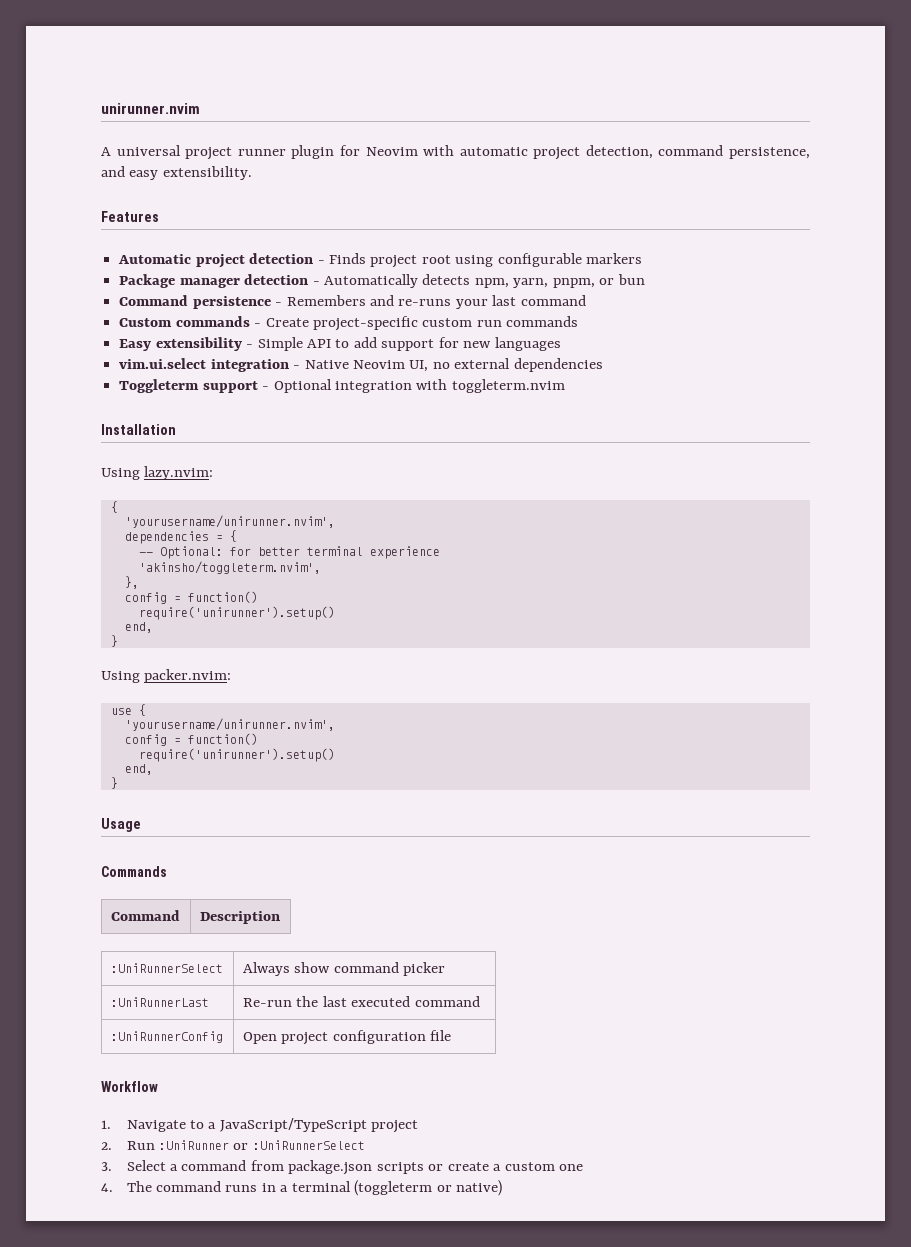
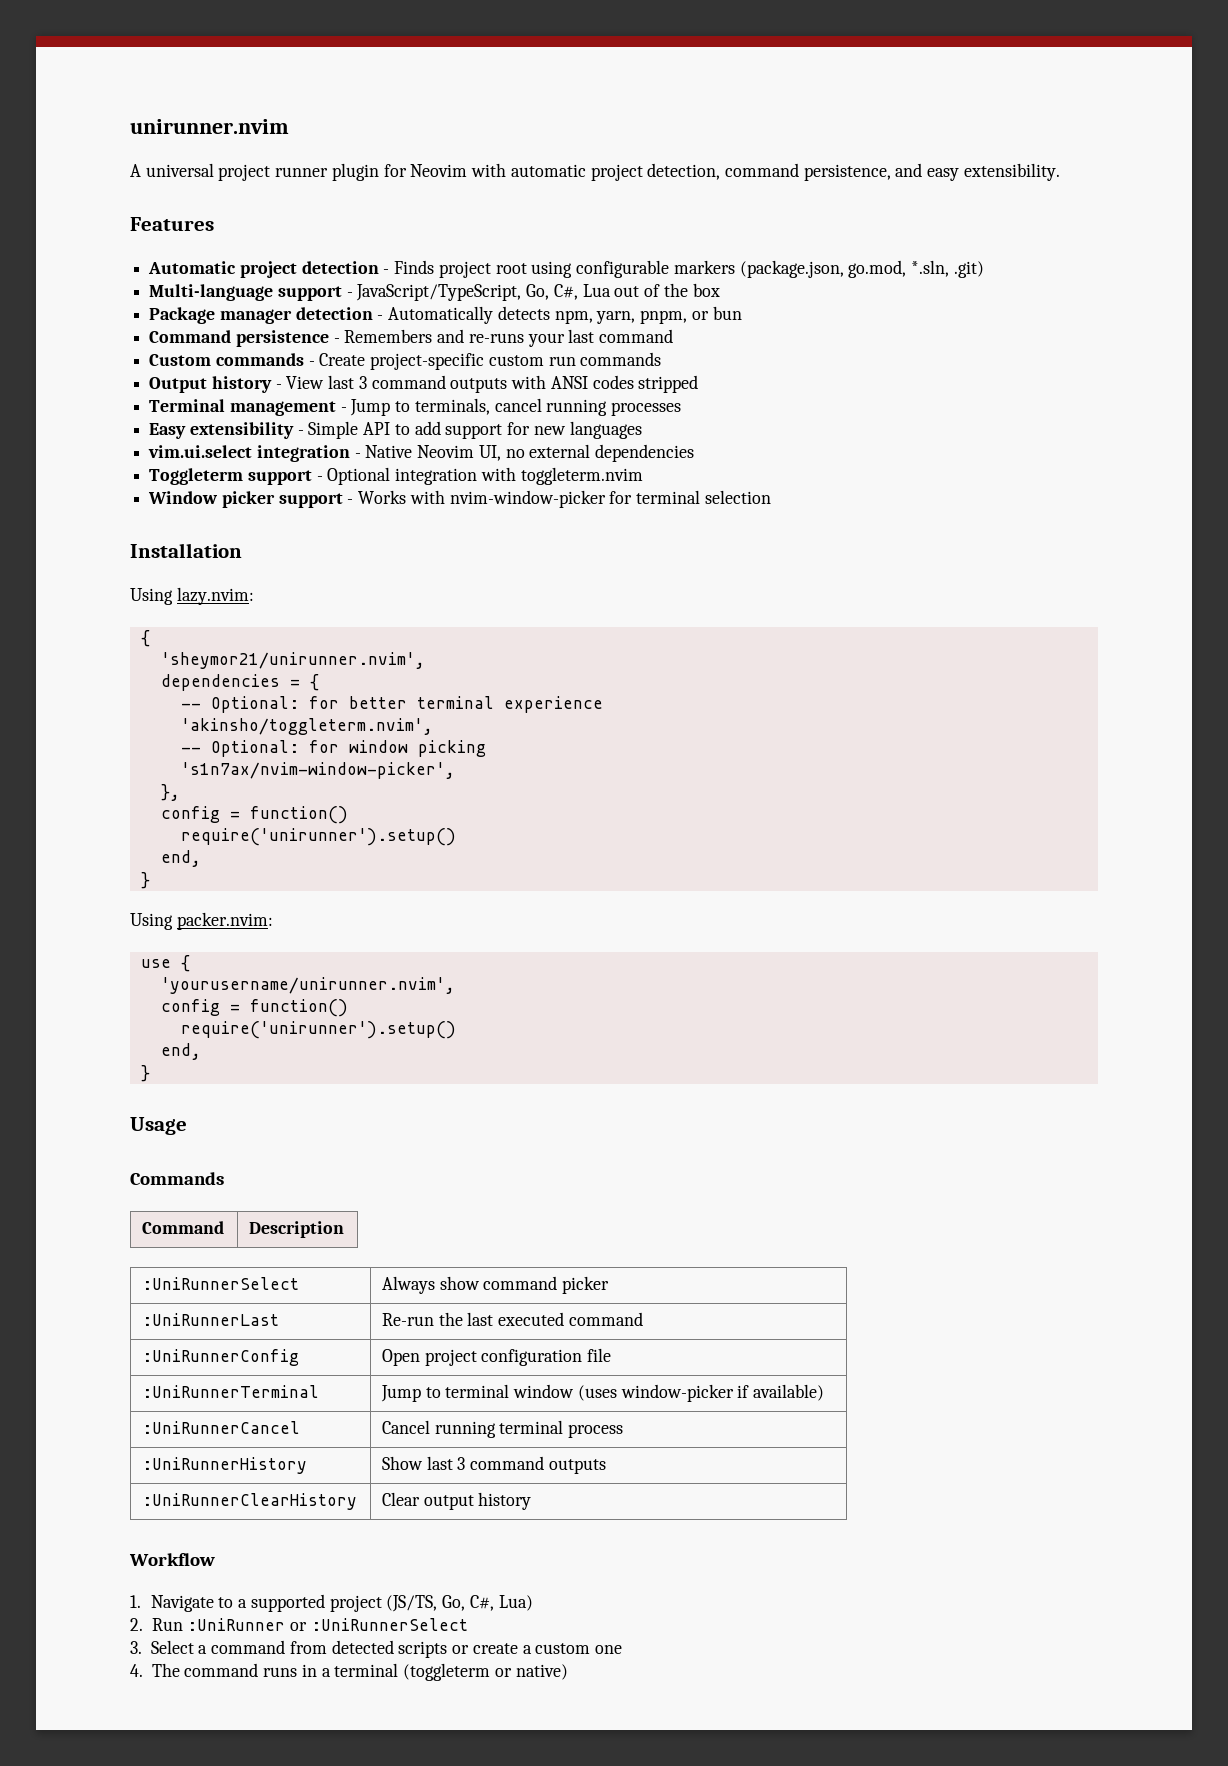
- Automatic project detection - Finds project root using configurable markers
+ Automatic project detection - Finds project root using configurable markers (package.json, go.mod, *.sln, .git)
+ Multi-language support - JavaScript/TypeScript, Go, C#, Lua out of the box
+ Output history - View last 3 command outputs with ANSI codes stripped
+ Terminal management - Jump to terminals, cancel running processes
+ Window picker support - Works with nvim-window-picker for terminal selection
  Using lazy.nvim:
  {
- 'yourusername/unirunner.nvim',
+ 'sheymor21/unirunner.nvim',
+ -- Optional: for window picking
+ 's1n7ax/nvim-window-picker',
+ :UniRunnerTerminal | Jump to terminal window (uses window-picker if available)
+ :UniRunnerCancel | Cancel running terminal process
+ :UniRunnerHistory | Show last 3 command outputs
+ :UniRunnerClearHistory | Clear output history
- 1. Navigate to a JavaScript/TypeScript project
+ 1. Navigate to a supported project (JS/TS, Go, C#, Lua)
- 3. Select a command from package.json scripts or create a custom one
+ 3. Select a command from detected scripts or create a custom one

